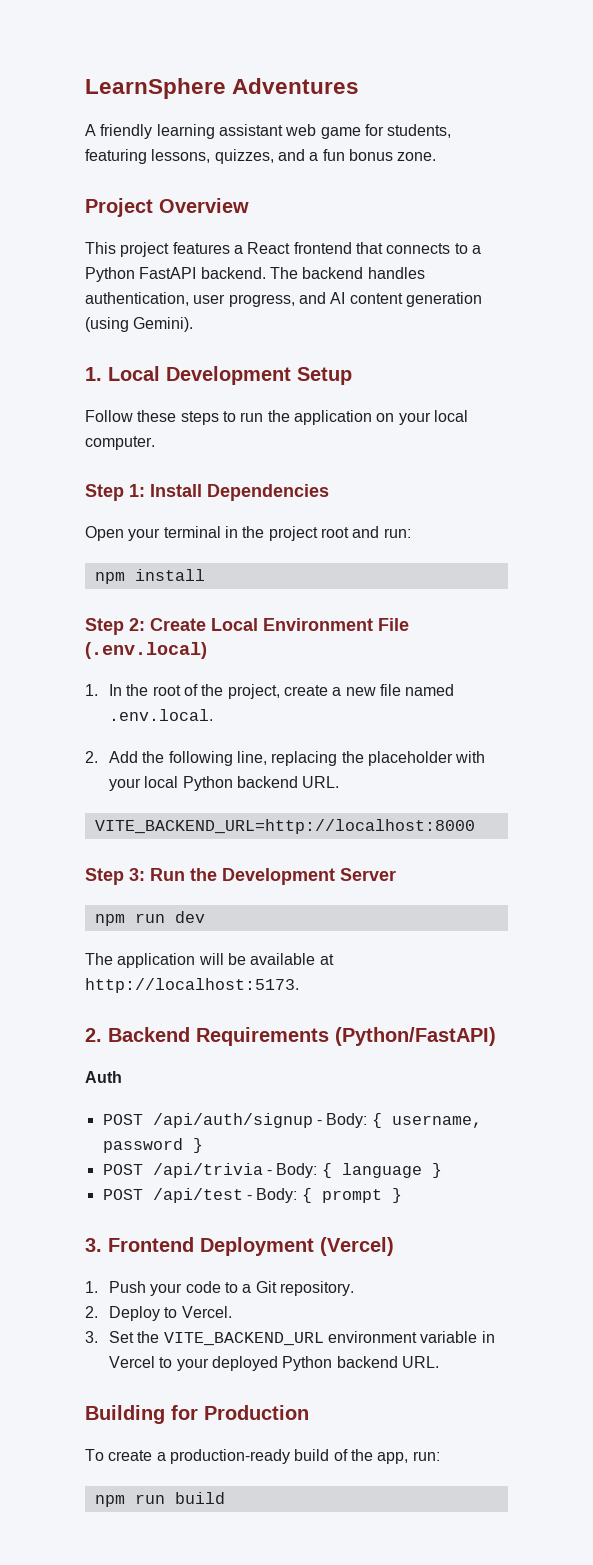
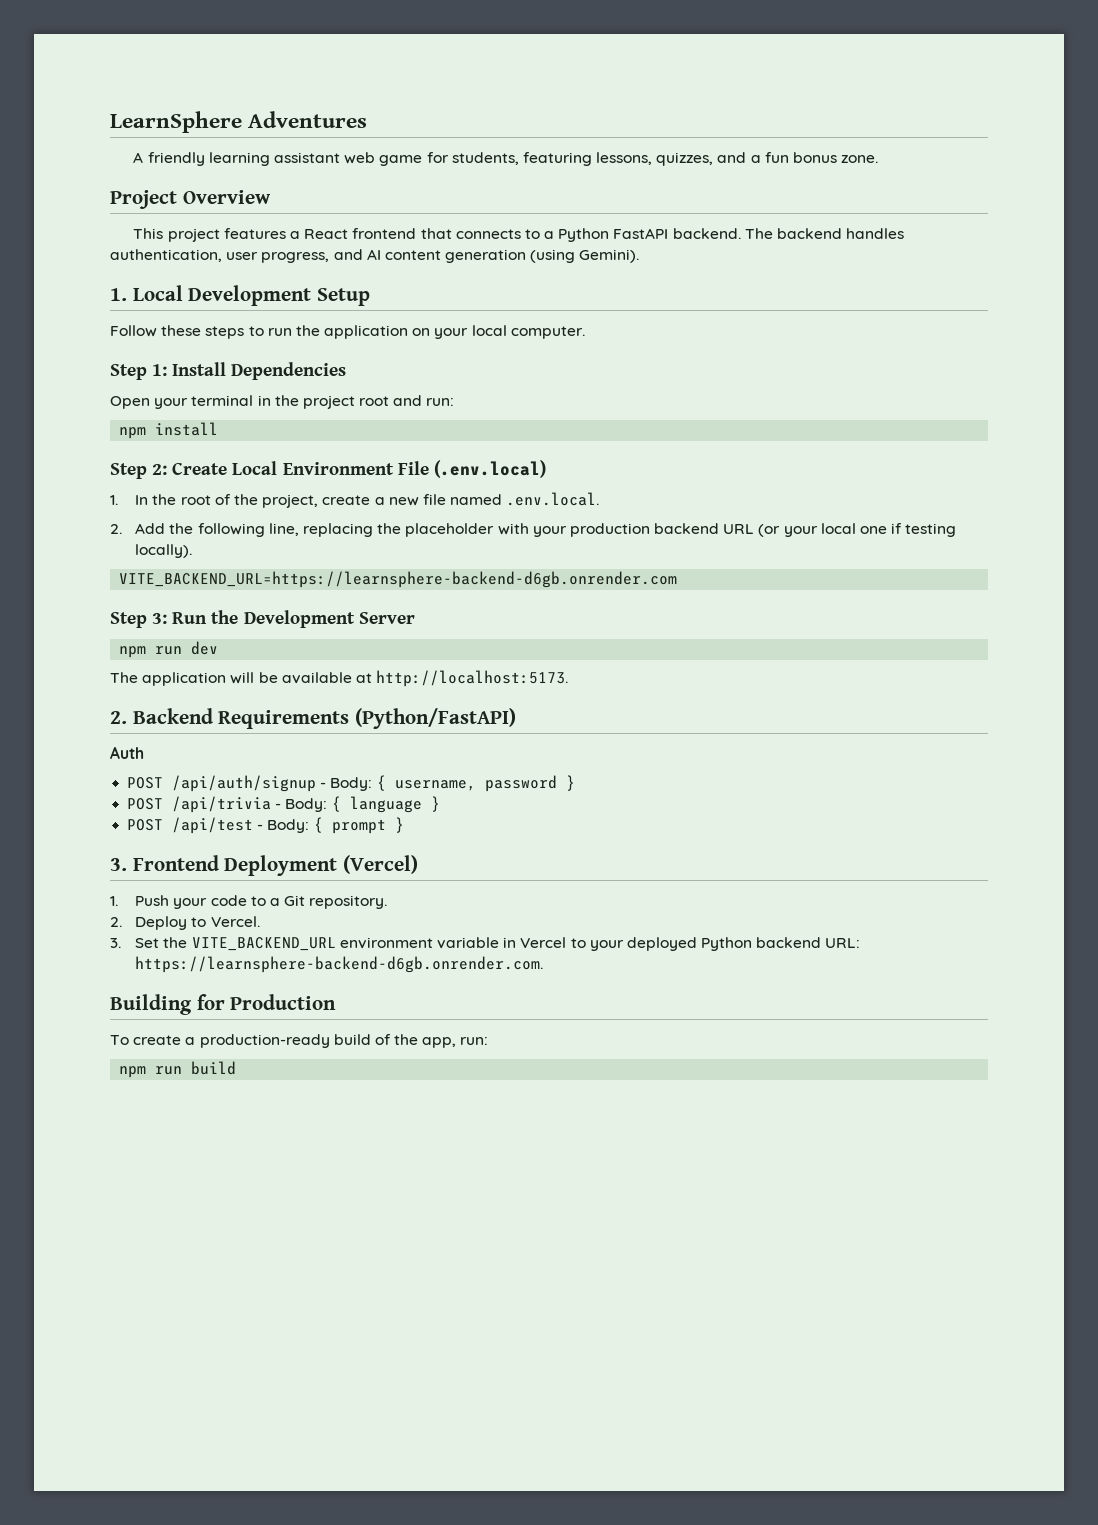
- 2. Add the following line, replacing the placeholder with your local Python backend URL.
- VITE_BACKEND_URL=http://localhost:8000
+ 2. Add the following line, replacing the placeholder with your production backend URL (or your local one if testing locally).
+ VITE_BACKEND_URL=https://learnsphere-backend-d6gb.onrender.com
- 3. Set the VITE_BACKEND_URL environment variable in Vercel to your deployed Python backend URL.
+ 3. Set the VITE_BACKEND_URL environment variable in Vercel to your deployed Python backend URL: https://learnsphere-backend-d6gb.onrender.com.

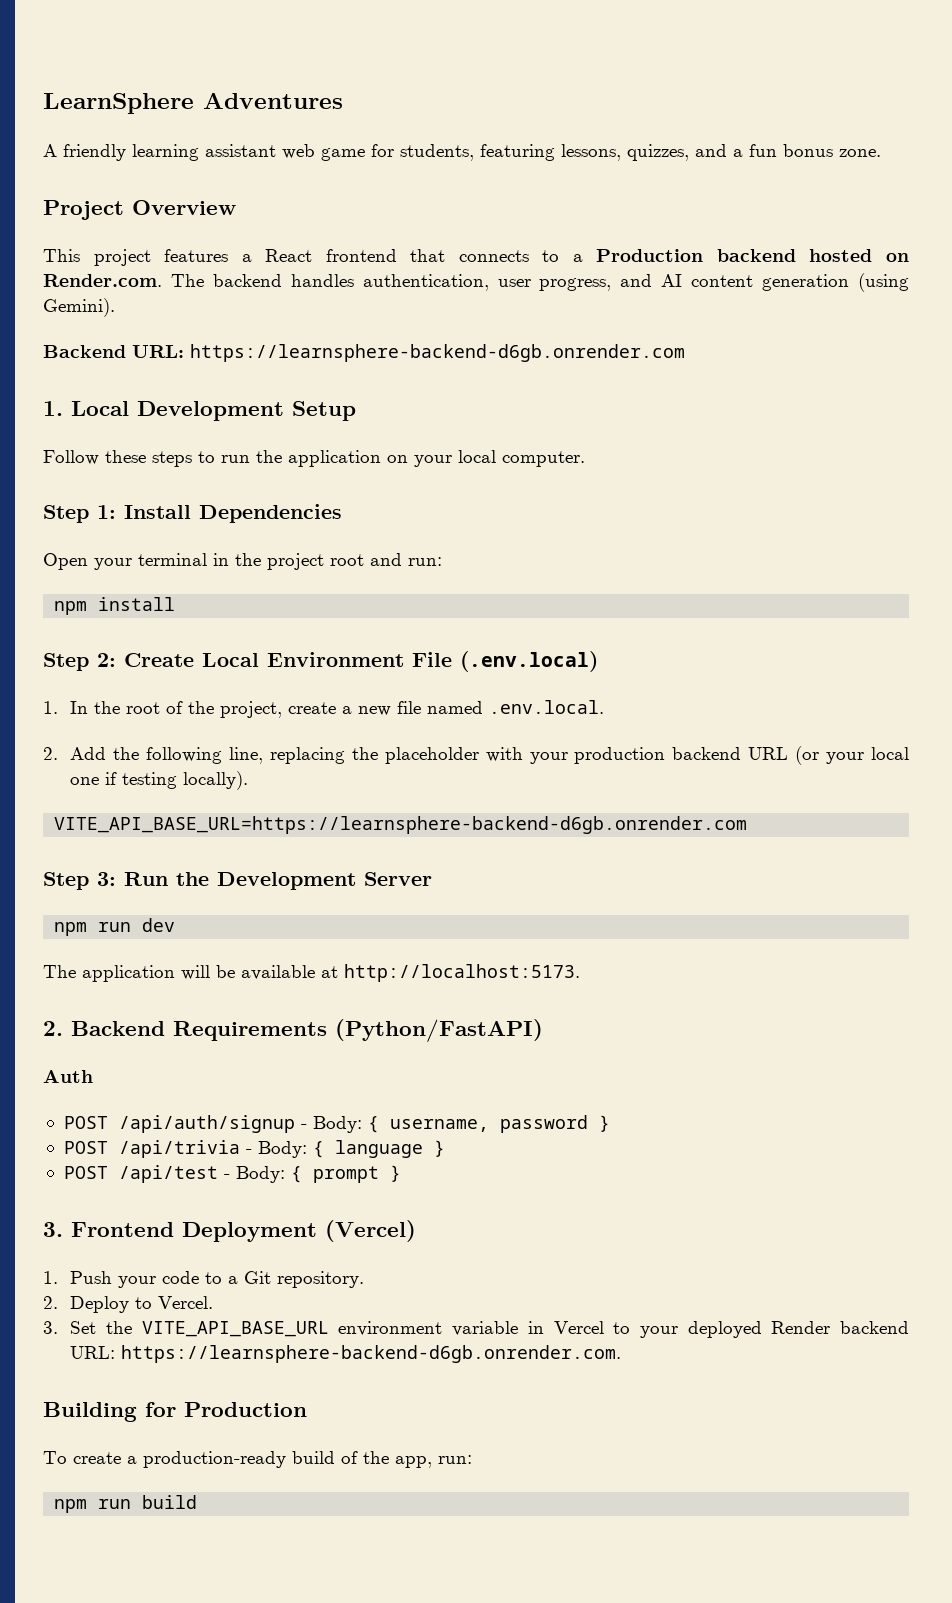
- This project features a React frontend that connects to a Python FastAPI backend. The backend handles authentication, user progress, and AI content generation (using Gemini).
+ This project features a React frontend that connects to a Production backend hosted on Render.com. The backend handles authentication, user progress, and AI content generation (using Gemini).
+ Backend URL: https://learnsphere-backend-d6gb.onrender.com
- VITE_BACKEND_URL=https://learnsphere-backend-d6gb.onrender.com
+ VITE_API_BASE_URL=https://learnsphere-backend-d6gb.onrender.com
- 3. Set the VITE_BACKEND_URL environment variable in Vercel to your deployed Python backend URL: https://learnsphere-backend-d6gb.onrender.com.
+ 3. Set the VITE_API_BASE_URL environment variable in Vercel to your deployed Render backend URL: https://learnsphere-backend-d6gb.onrender.com.

